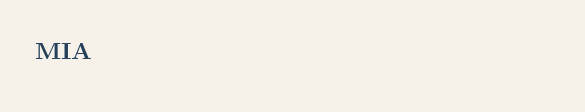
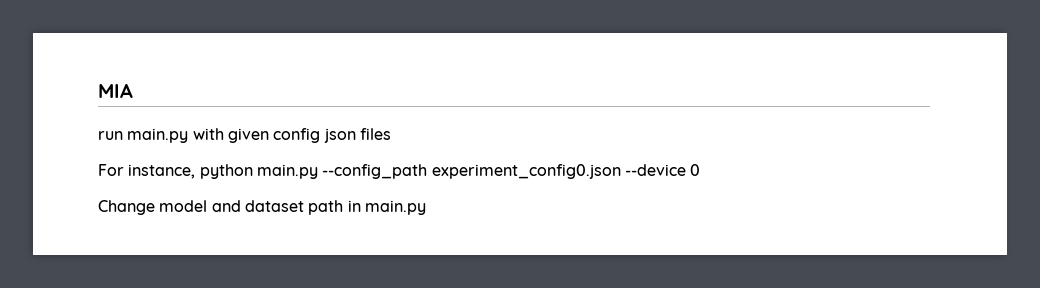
+ run main.py with given config json files
+ For instance, python main.py --config_path experiment_config0.json --device 0
+ Change model and dataset path in main.py

